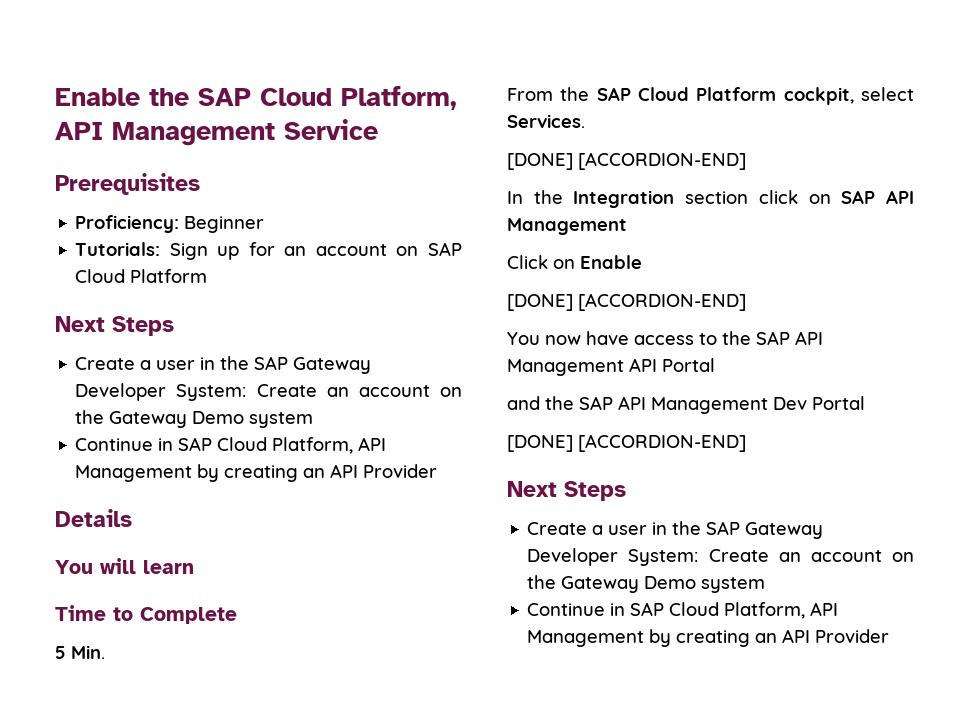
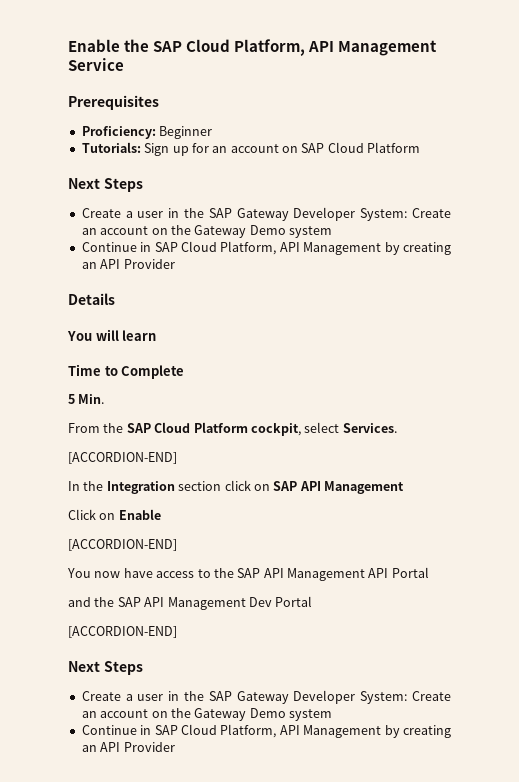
  From the SAP Cloud Platform cockpit, select Services.
- [DONE] [ACCORDION-END]
+ [ACCORDION-END]
  Click on Enable
- [DONE] [ACCORDION-END]
+ [ACCORDION-END]
  and the SAP API Management Dev Portal
- [DONE] [ACCORDION-END]
+ [ACCORDION-END]

